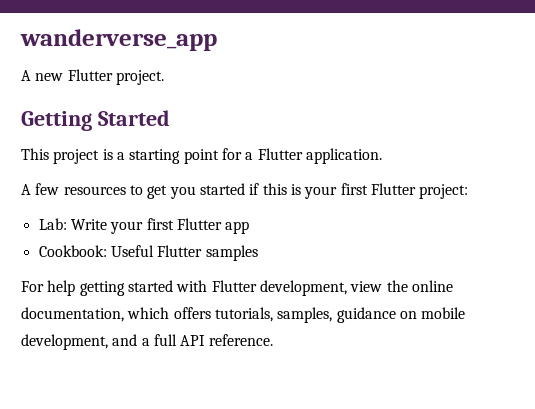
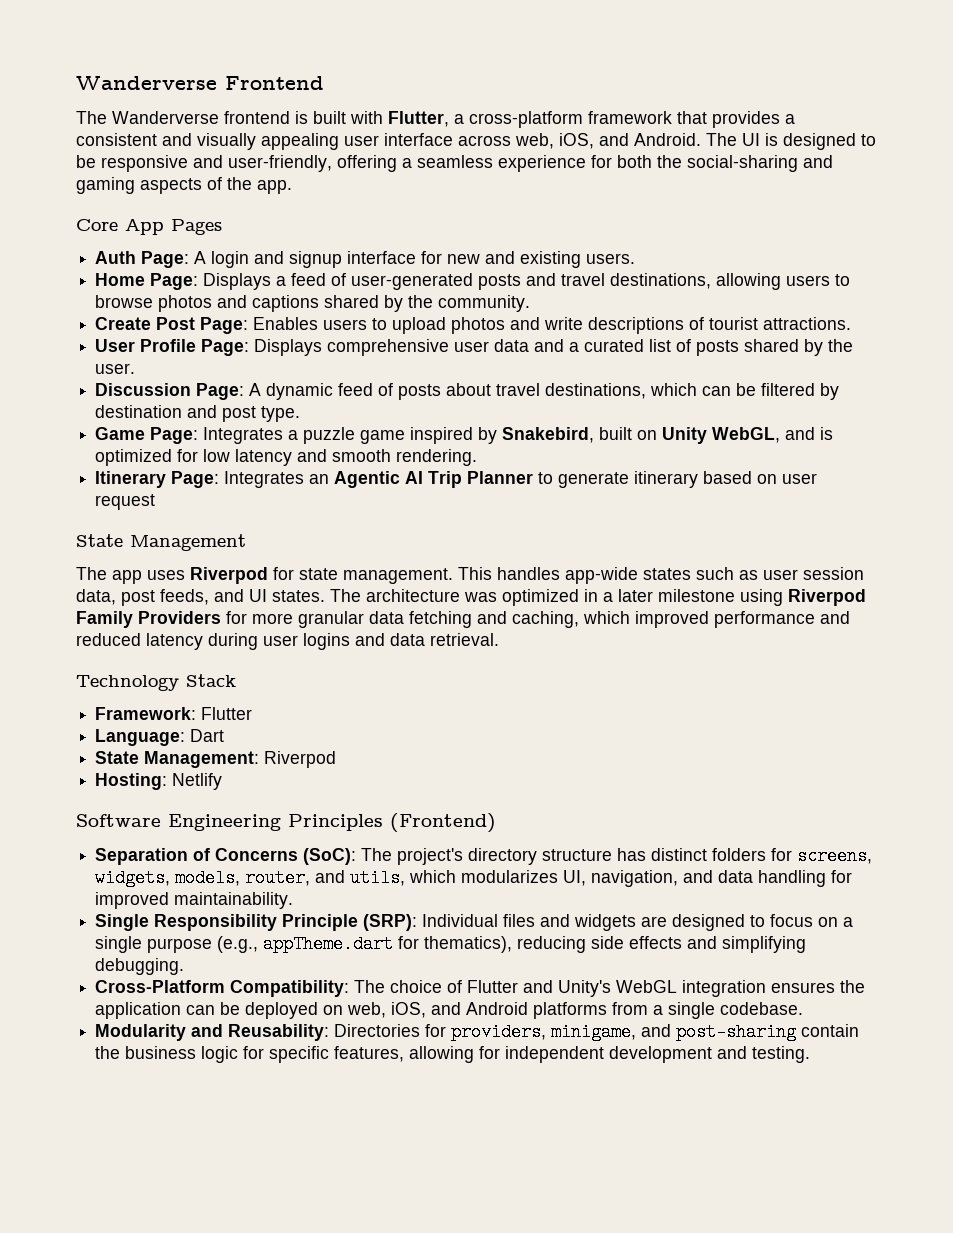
- wanderverse_app
- A new Flutter project.
- Getting Started
- This project is a starting point for a Flutter application.
- A few resources to get you started if this is your first Flutter project:
- Lab: Write your first Flutter app
- Cookbook: Useful Flutter samples
- For help getting started with Flutter development, view the online documentation, which offers tutorials, samples, guidance on mobile development, and a full API reference.
+ Wanderverse Frontend
+ The Wanderverse frontend is built with Flutter, a cross-platform framework that provides a consistent and visually appealing user interface across web, iOS, and Android. The UI is designed to be responsive and user-friendly, offering a seamless experience for both the social-sharing and gaming aspects of the app.
+ Core App Pages
+ Auth Page: A login and signup interface for new and existing users.
+ Home Page: Displays a feed of user-generated posts and travel destinations, allowing users to browse photos and captions shared by the community.
+ Create Post Page: Enables users to upload photos and write descriptions of tourist attractions.
+ User Profile Page: Displays comprehensive user data and a curated list of posts shared by the user.
+ Discussion Page: A dynamic feed of posts about travel destinations, which can be filtered by destination and post type.
+ Game Page: Integrates a puzzle game inspired by Snakebird, built on Unity WebGL, and is optimized for low latency and smooth rendering.
+ Itinerary Page: Integrates an Agentic AI Trip Planner to generate itinerary based on user request
+ State Management
+ The app uses Riverpod for state management. This handles app-wide states such as user session data, post feeds, and UI states. The architecture was optimized in a later milestone using Riverpod Family Providers for more granular data fetching and caching, which improved performance and reduced latency during user logins and data retrieval.
+ Technology Stack
+ Framework: Flutter
+ Language: Dart
+ State Management: Riverpod
+ Hosting: Netlify
+ Software Engineering Principles (Frontend)
+ Separation of Concerns (SoC): The project's directory structure has distinct folders for screens, widgets, models, router, and utils, which modularizes UI, navigation, and data handling for improved maintainability.
+ Single Responsibility Principle (SRP): Individual files and widgets are designed to focus on a single purpose (e.g., appTheme.dart for thematics), reducing side effects and simplifying debugging.
+ Cross-Platform Compatibility: The choice of Flutter and Unity's WebGL integration ensures the application can be deployed on web, iOS, and Android platforms from a single codebase.
+ Modularity and Reusability: Directories for providers, minigame, and post-sharing contain the business logic for specific features, allowing for independent development and testing.

